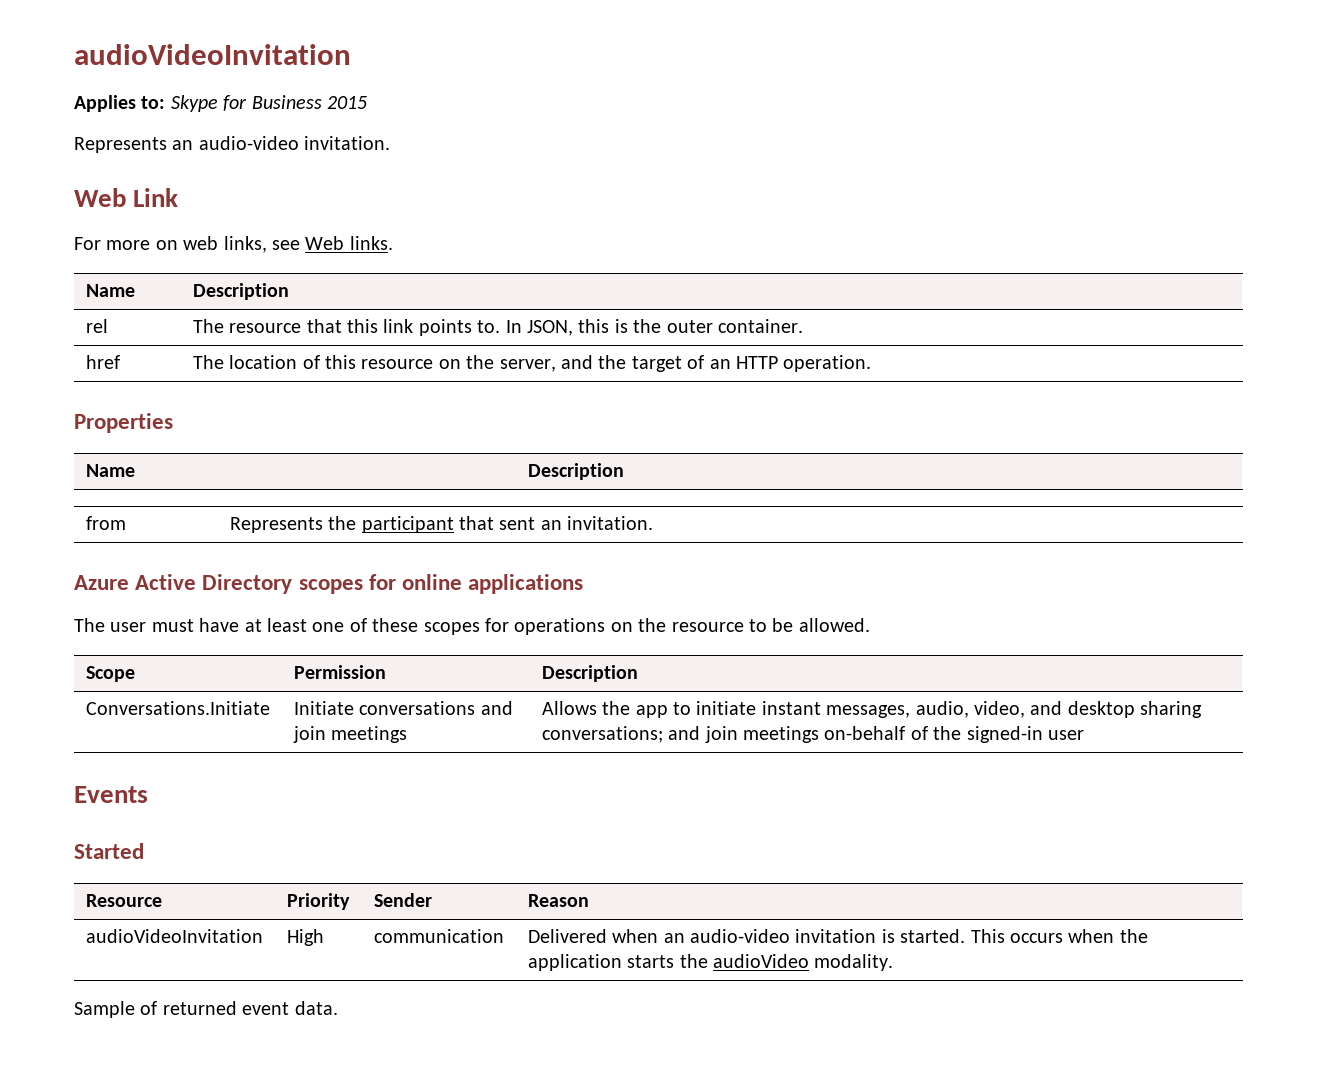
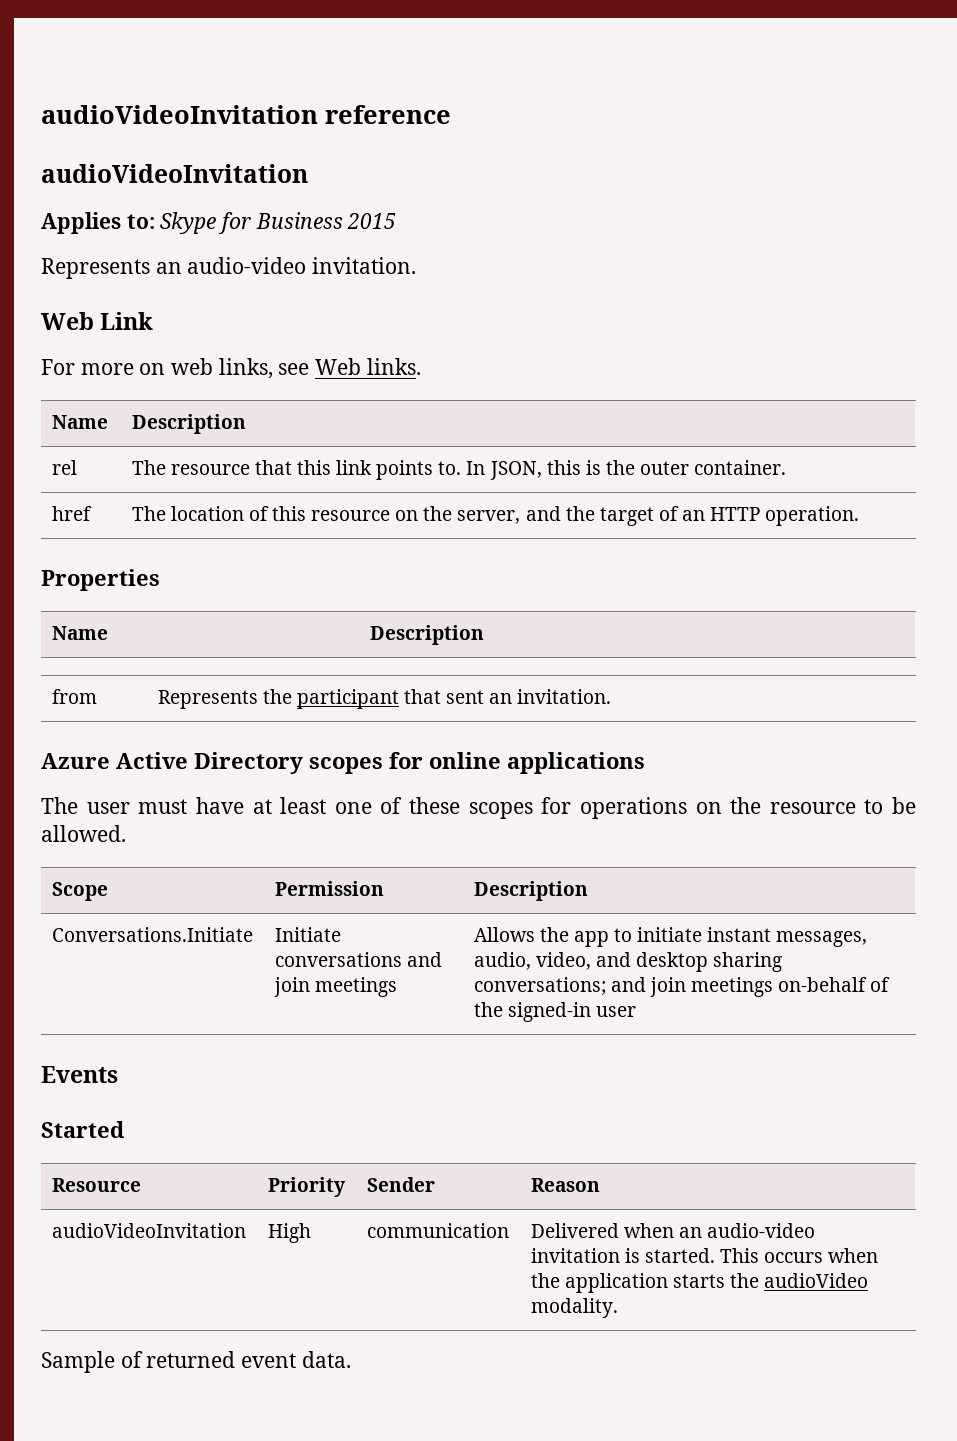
+ audioVideoInvitation reference

